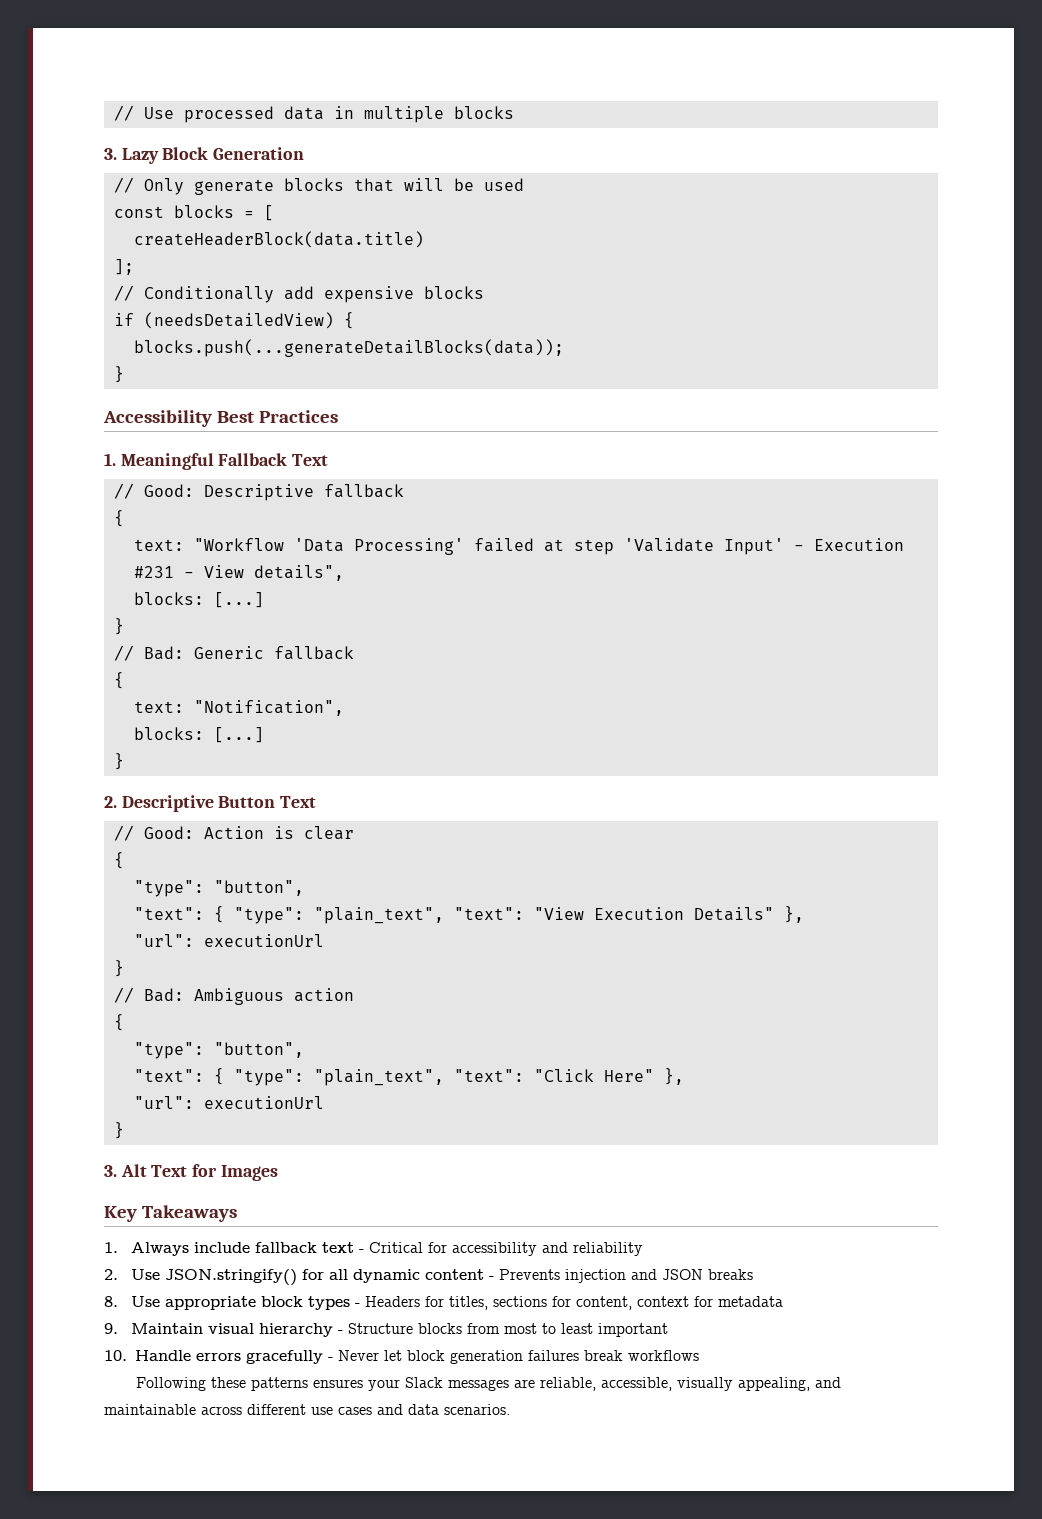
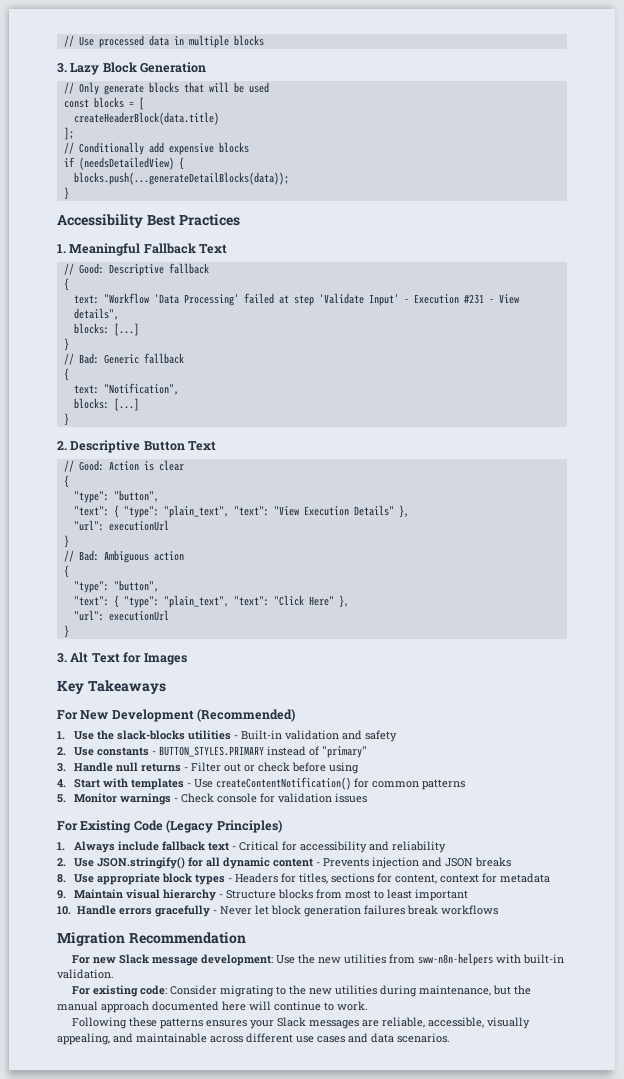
+ For New Development (Recommended)
+ 1. Use the slack-blocks utilities - Built-in validation and safety
+ 2. Use constants - BUTTON_STYLES.PRIMARY instead of "primary"
+ 3. Handle null returns - Filter out or check before using
+ 4. Start with templates - Use createContentNotification() for common patterns
+ 5. Monitor warnings - Check console for validation issues
+ For Existing Code (Legacy Principles)
+ Migration Recommendation
+ For new Slack message development: Use the new utilities from sww-n8n-helpers with built-in validation.
+ For existing code: Consider migrating to the new utilities during maintenance, but the manual approach documented here will continue to work.

